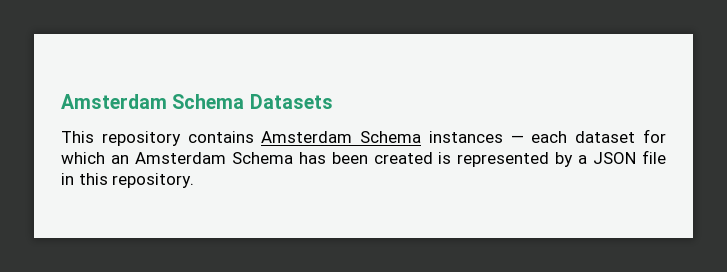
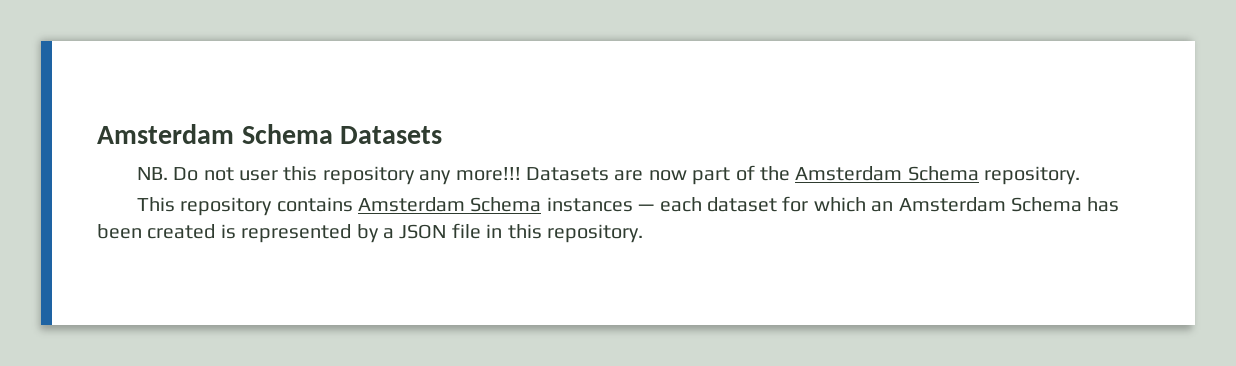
+ NB. Do not user this repository any more!!! Datasets are now part of the Amsterdam Schema repository.

